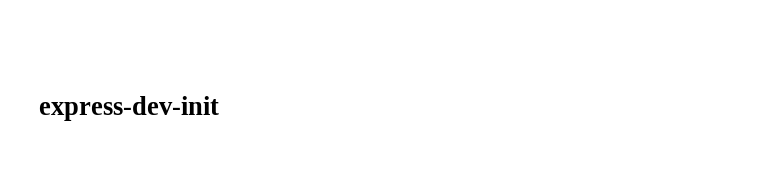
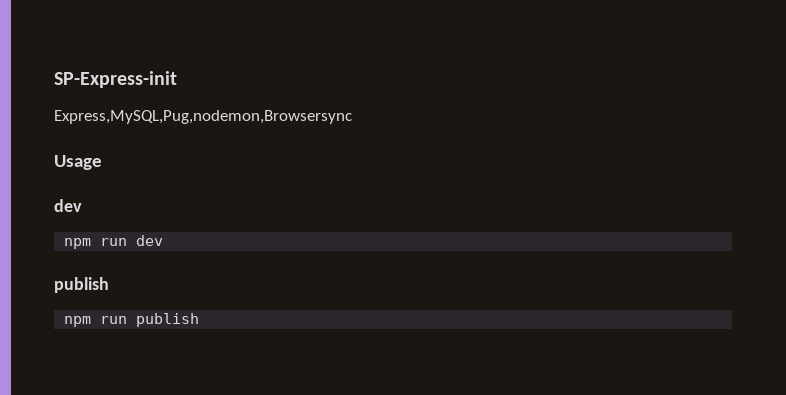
- express-dev-init
+ SP-Express-init
+ Express,MySQL,Pug,nodemon,Browsersync
+ Usage
+ dev
+ npm run dev
+ publish
+ npm run publish

